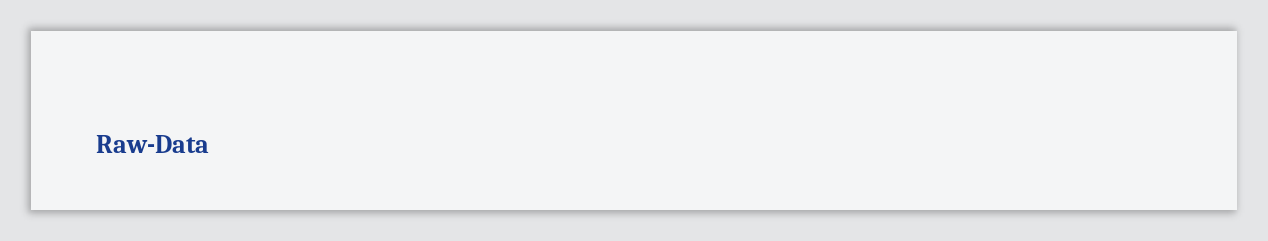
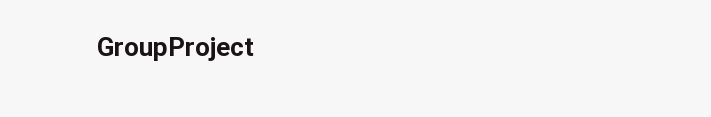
- Raw-Data
+ GroupProject

